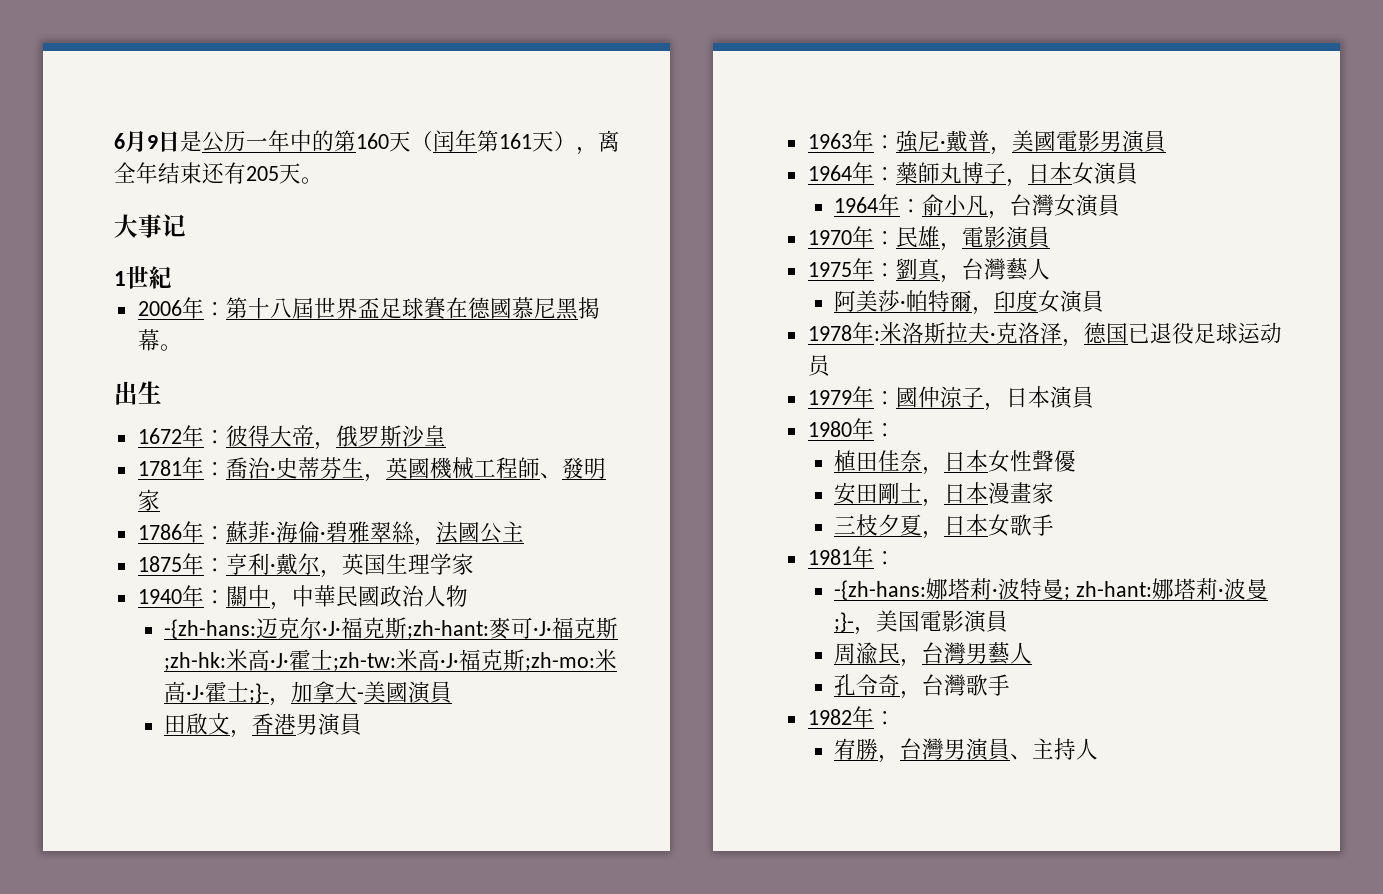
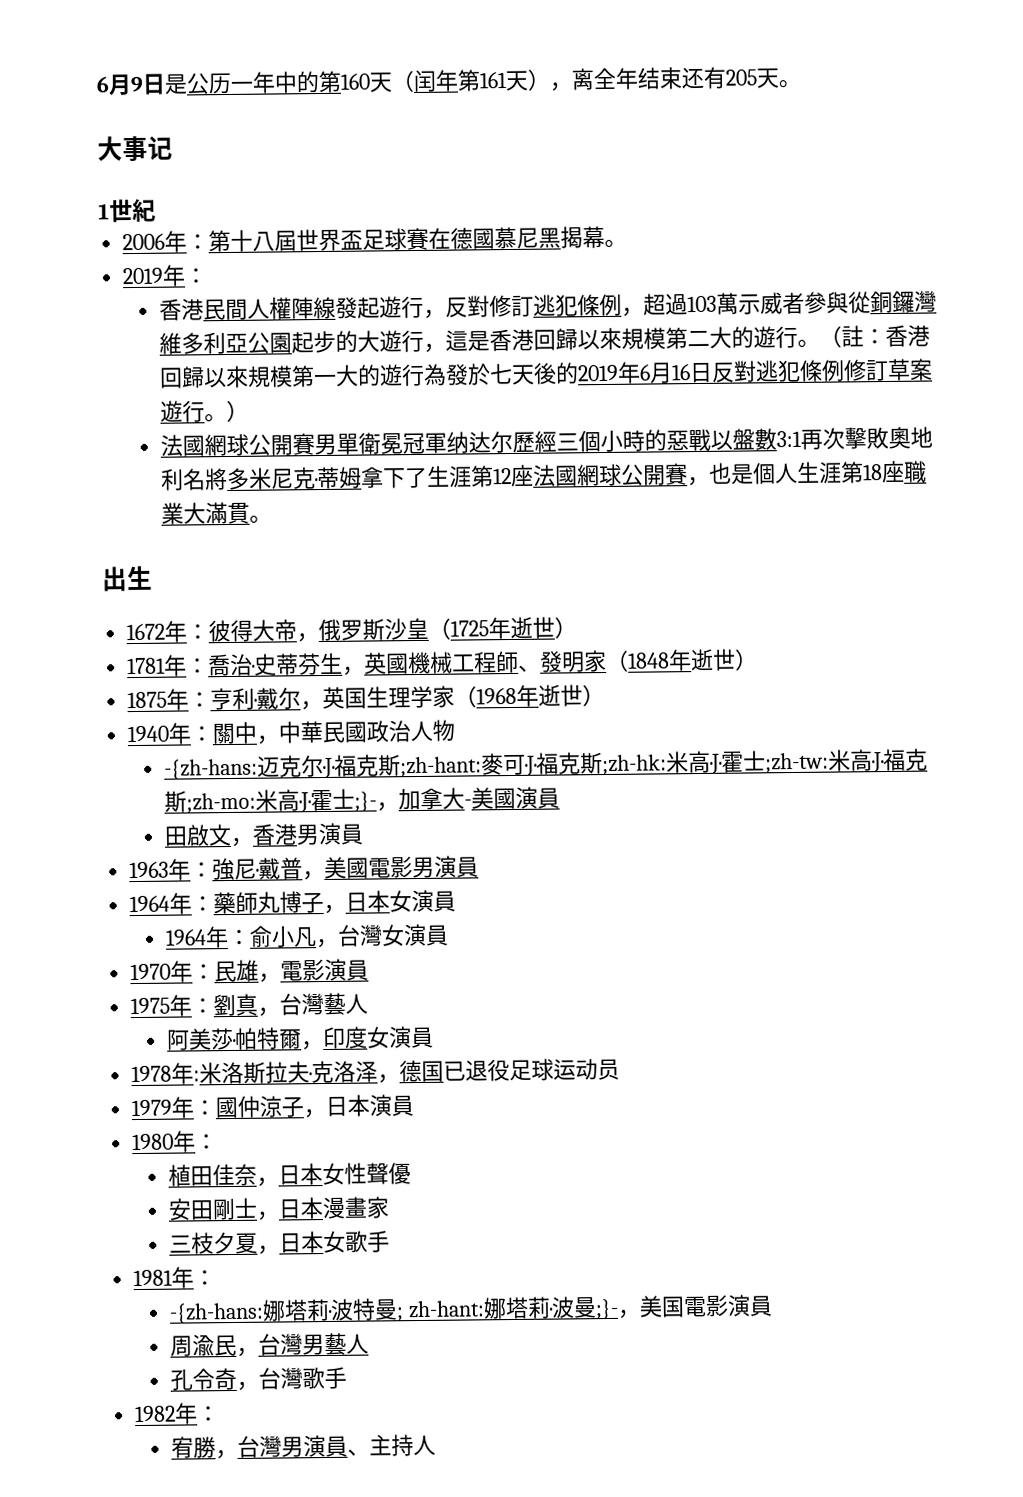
+ 2019年：
+ 香港民間人權陣線發起遊行，反對修訂逃犯條例，超過103萬示威者參與從銅鑼灣維多利亞公園起步的大遊行，這是香港回歸以來規模第二大的遊行。（註：香港回歸以來規模第一大的遊行為發於七天後的2019年6月16日反對逃犯條例修訂草案遊行。）
+ 法國網球公開賽男單衛冕冠軍纳达尔歷經三個小時的惡戰以盤數3:1再次擊敗奧地利名將多米尼克·蒂姆拿下了生涯第12座法國網球公開賽，也是個人生涯第18座職業大滿貫。
- 1672年：彼得大帝，俄罗斯沙皇
+ 1672年：彼得大帝，俄罗斯沙皇（1725年逝世）
- 1781年：喬治·史蒂芬生，英國機械工程師、發明家
- 1786年：蘇菲·海倫·碧雅翠絲，法國公主
+ 1781年：喬治·史蒂芬生，英國機械工程師、發明家（1848年逝世）
- 1875年：亨利·戴尔，英国生理学家
+ 1875年：亨利·戴尔，英国生理学家（1968年逝世）

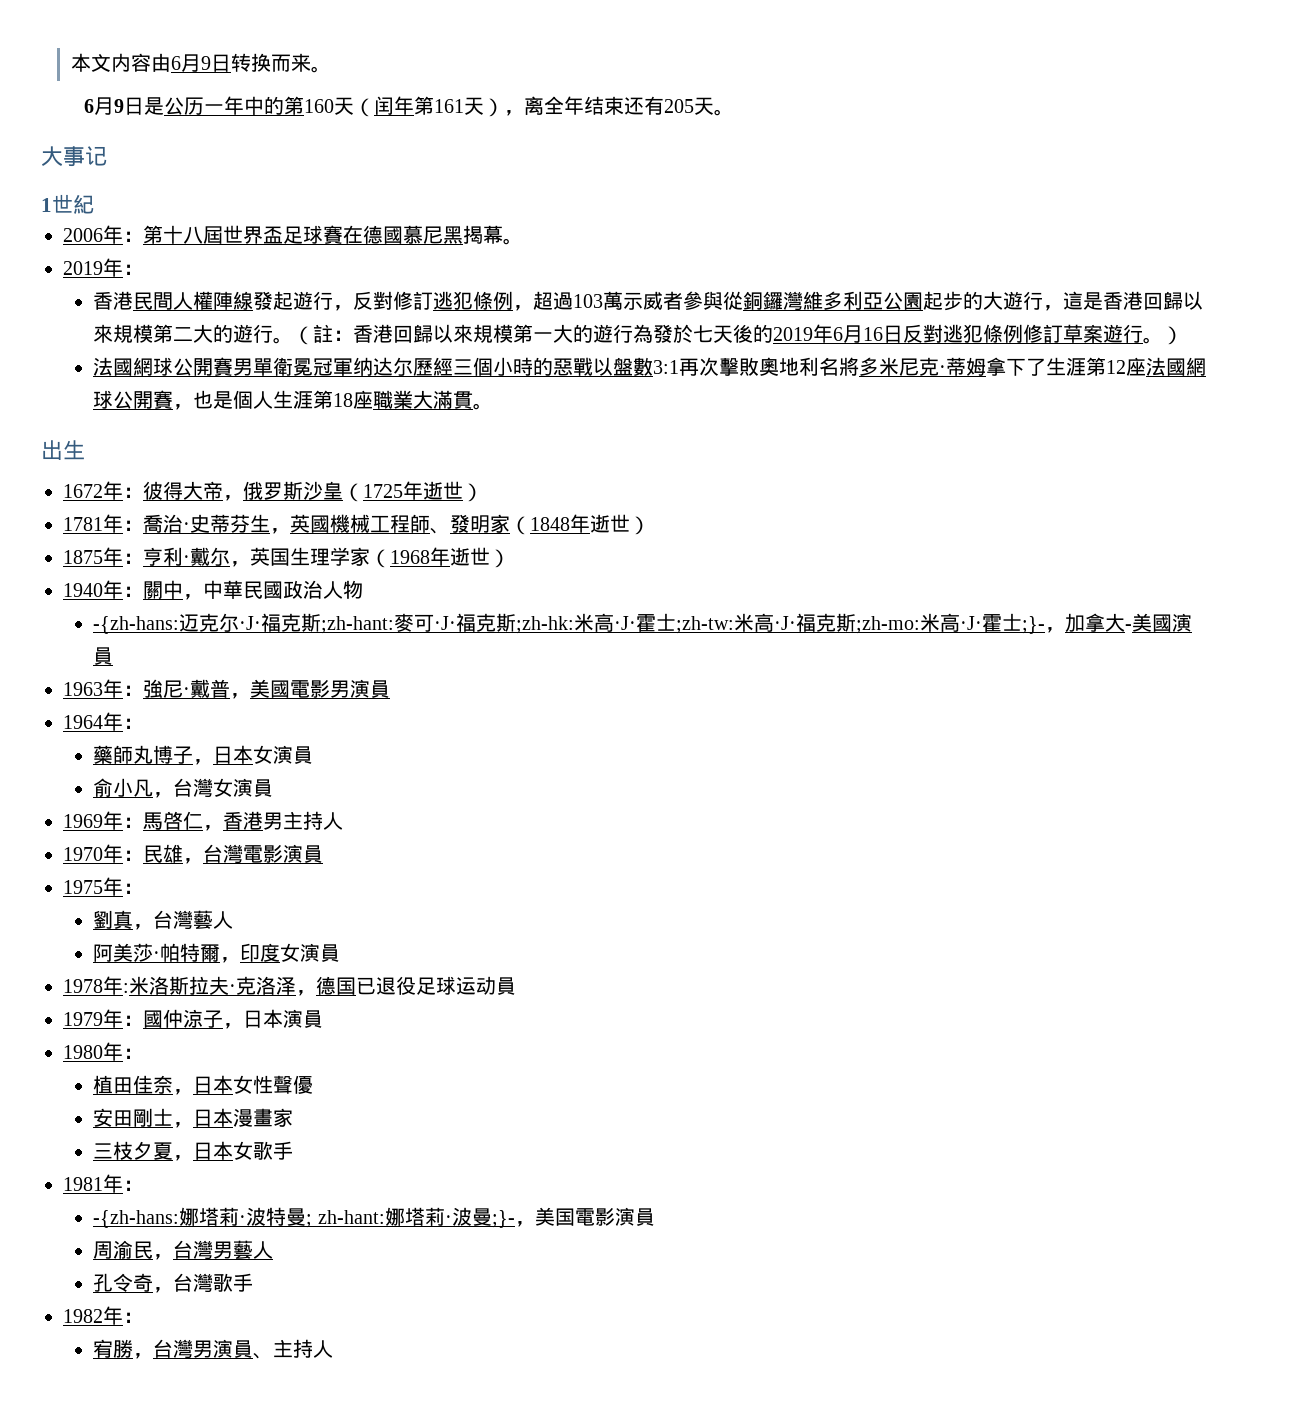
+ 本文内容由6月9日转换而来。
- 田啟文，香港男演員
- 1964年：藥師丸博子，日本女演員
+ 1964年：
+ 藥師丸博子，日本女演員
- 1964年：俞小凡，台灣女演員
+ 俞小凡，台灣女演員
+ 1969年：馬啓仁，香港男主持人
- 1970年：民雄，電影演員
+ 1970年：民雄，台灣電影演員
- 1975年：劉真，台灣藝人
+ 1975年：
+ 劉真，台灣藝人
- 1978年:米洛斯拉夫·克洛泽，德国已退役足球运动员
+ 1978年:米洛斯拉夫·克洛泽，德国已退役足球运动員

